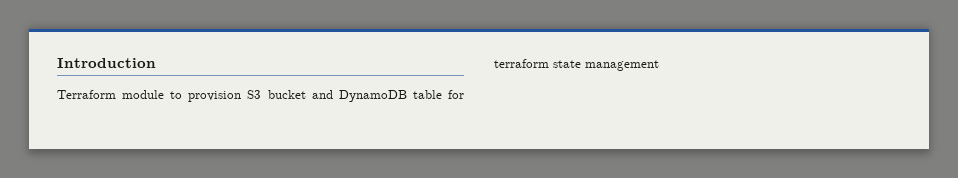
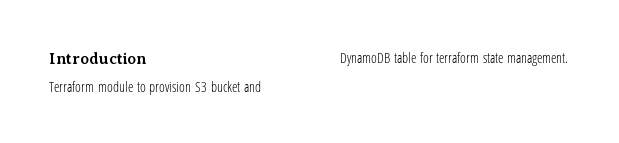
- Terraform module to provision S3 bucket and DynamoDB table for terraform state management
+ Terraform module to provision S3 bucket and DynamoDB table for terraform state management.

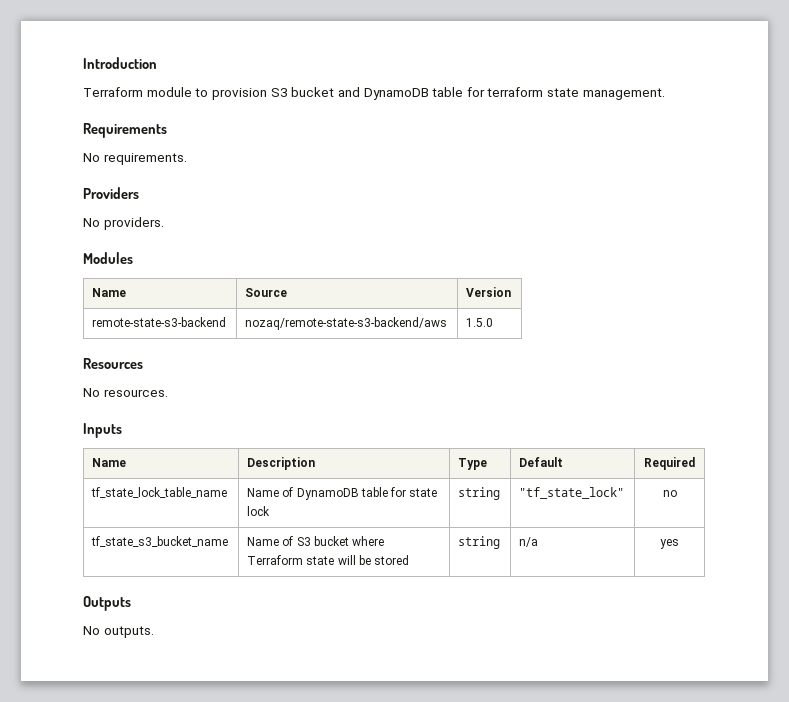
+ Requirements
+ No requirements.
+ Providers
+ No providers.
+ Modules
+ Name | Source | Version
+ remote-state-s3-backend | nozaq/remote-state-s3-backend/aws | 1.5.0
+ Resources
+ No resources.
+ Inputs
+ Name | Description | Type | Default | Required
+ tf_state_lock_table_name | Name of DynamoDB table for state lock | string | "tf_state_lock" | no
+ tf_state_s3_bucket_name | Name of S3 bucket where Terraform state will be stored | string | n/a | yes
+ Outputs
+ No outputs.

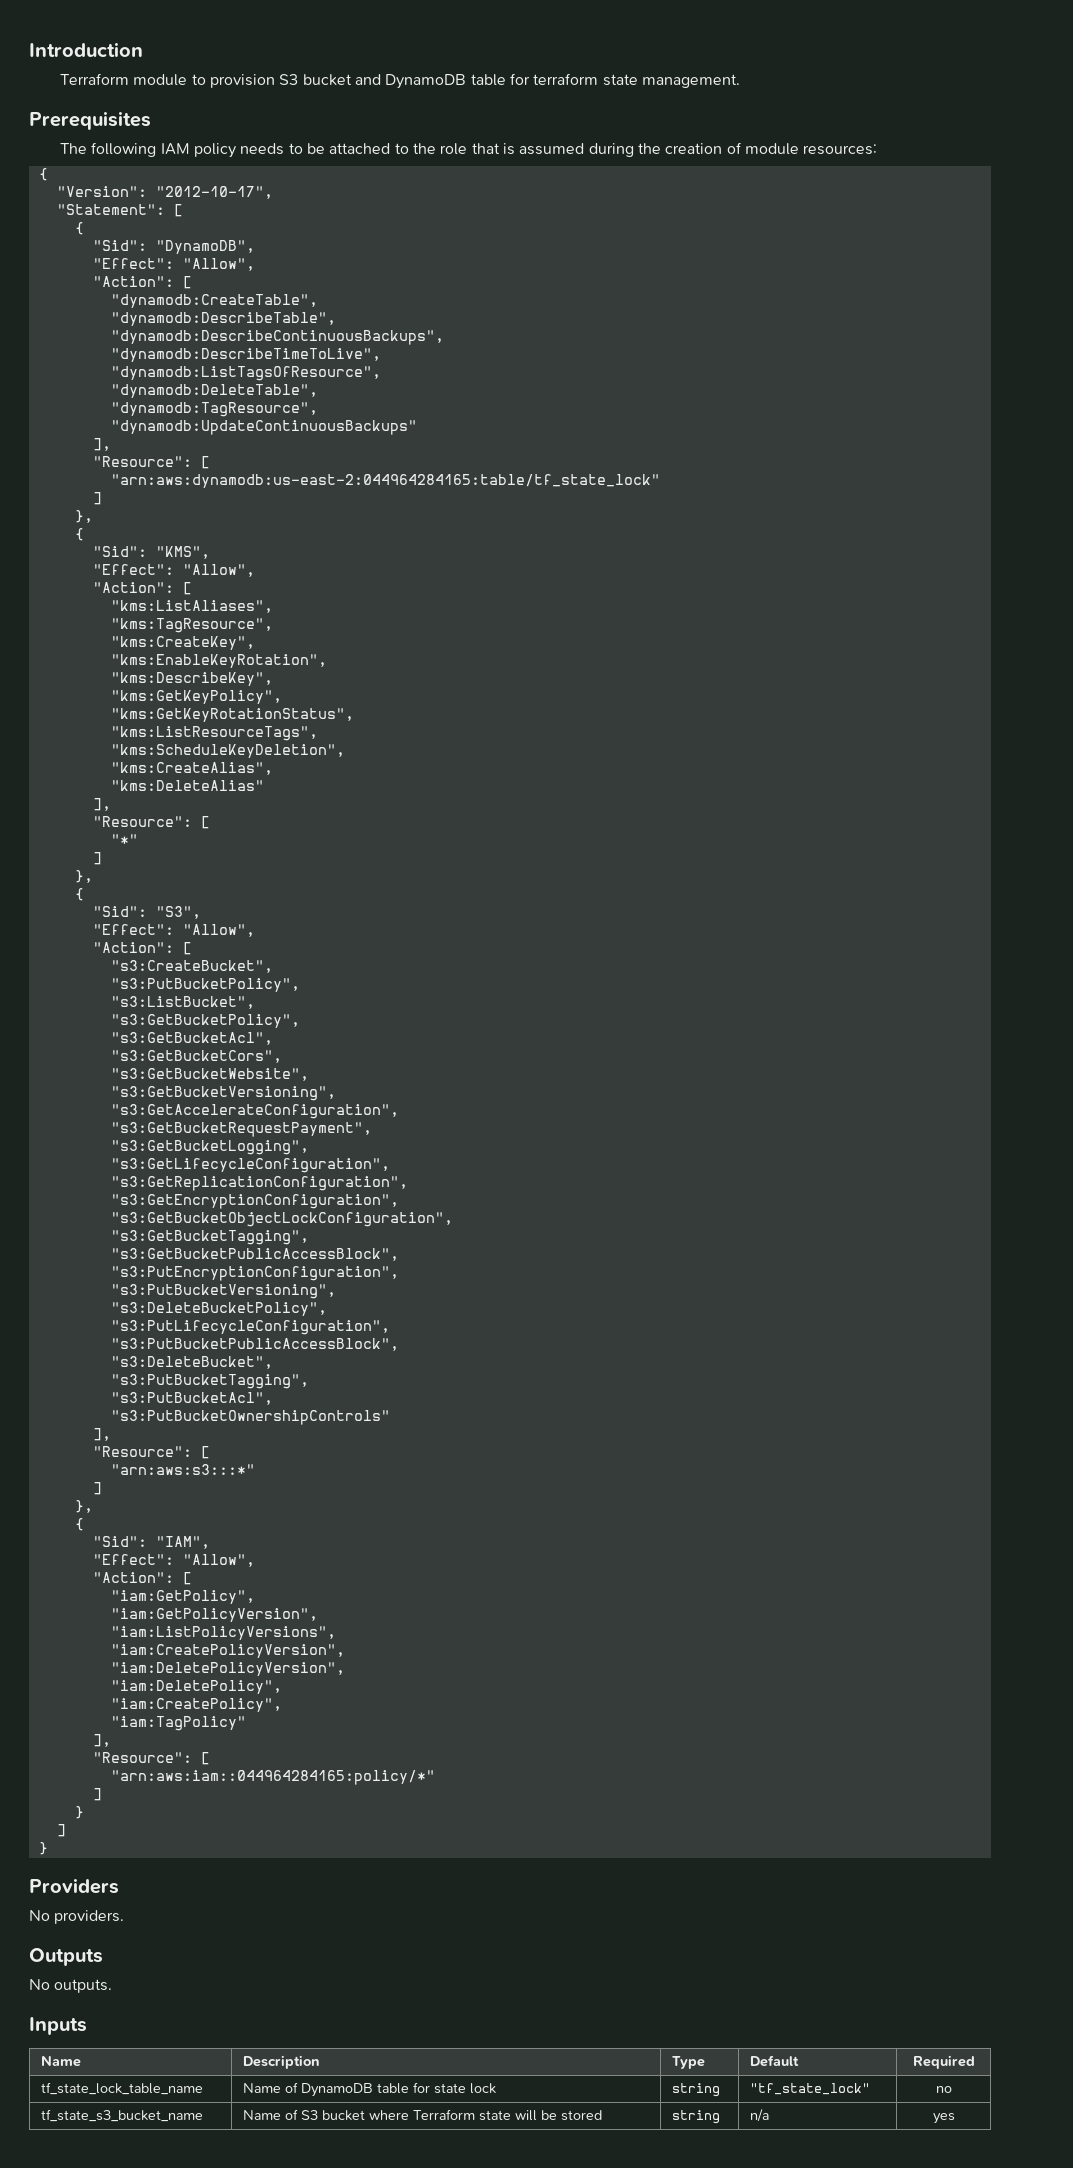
- Requirements
- No requirements.
+ Prerequisites
+ The following IAM policy needs to be attached to the role that is assumed during the creation of module resources:
+ {
+ "Version": "2012-10-17",
+ "Statement": [
+ {
+ "Sid": "DynamoDB",
+ "Effect": "Allow",
+ "Action": [
+ "dynamodb:CreateTable",
+ "dynamodb:DescribeTable",
+ "dynamodb:DescribeContinuousBackups",
+ "dynamodb:DescribeTimeToLive",
+ "dynamodb:ListTagsOfResource",
+ "dynamodb:DeleteTable",
+ "dynamodb:TagResource",
+ "dynamodb:UpdateContinuousBackups"
+ ],
+ "Resource": [
+ "arn:aws:dynamodb:us-east-2:044964284165:table/tf_state_lock"
+ ]
+ },
+ {
+ "Sid": "KMS",
+ "Effect": "Allow",
+ "Action": [
+ "kms:ListAliases",
+ "kms:TagResource",
+ "kms:CreateKey",
+ "kms:EnableKeyRotation",
+ "kms:DescribeKey",
+ "kms:GetKeyPolicy",
+ "kms:GetKeyRotationStatus",
+ "kms:ListResourceTags",
+ "kms:ScheduleKeyDeletion",
+ "kms:CreateAlias",
+ "kms:DeleteAlias"
+ ],
+ "Resource": [
+ "*"
+ ]
+ },
+ {
+ "Sid": "S3",
+ "Effect": "Allow",
+ "Action": [
+ "s3:CreateBucket",
+ "s3:PutBucketPolicy",
+ "s3:ListBucket",
+ "s3:GetBucketPolicy",
+ "s3:GetBucketAcl",
+ "s3:GetBucketCors",
+ "s3:GetBucketWebsite",
+ "s3:GetBucketVersioning",
+ "s3:GetAccelerateConfiguration",
+ "s3:GetBucketRequestPayment",
+ "s3:GetBucketLogging",
+ "s3:GetLifecycleConfiguration",
+ "s3:GetReplicationConfiguration",
+ "s3:GetEncryptionConfiguration",
+ "s3:GetBucketObjectLockConfiguration",
+ "s3:GetBucketTagging",
+ "s3:GetBucketPublicAccessBlock",
+ "s3:PutEncryptionConfiguration",
+ "s3:PutBucketVersioning",
+ "s3:DeleteBucketPolicy",
+ "s3:PutLifecycleConfiguration",
+ "s3:PutBucketPublicAccessBlock",
+ "s3:DeleteBucket",
+ "s3:PutBucketTagging",
+ "s3:PutBucketAcl",
+ "s3:PutBucketOwnershipControls"
+ ],
+ "Resource": [
+ "arn:aws:s3:::*"
+ ]
+ },
+ {
+ "Sid": "IAM",
+ "Effect": "Allow",
+ "Action": [
+ "iam:GetPolicy",
+ "iam:GetPolicyVersion",
+ "iam:ListPolicyVersions",
+ "iam:CreatePolicyVersion",
+ "iam:DeletePolicyVersion",
+ "iam:DeletePolicy",
+ "iam:CreatePolicy",
+ "iam:TagPolicy"
+ ],
+ "Resource": [
+ "arn:aws:iam::044964284165:policy/*"
+ ]
+ }
+ ]
+ }
  Providers
  No providers.
- Modules
- Name | Source | Version
- remote-state-s3-backend | nozaq/remote-state-s3-backend/aws | 1.5.0
- Resources
- No resources.
+ Outputs
+ No outputs.
- Outputs
- No outputs.

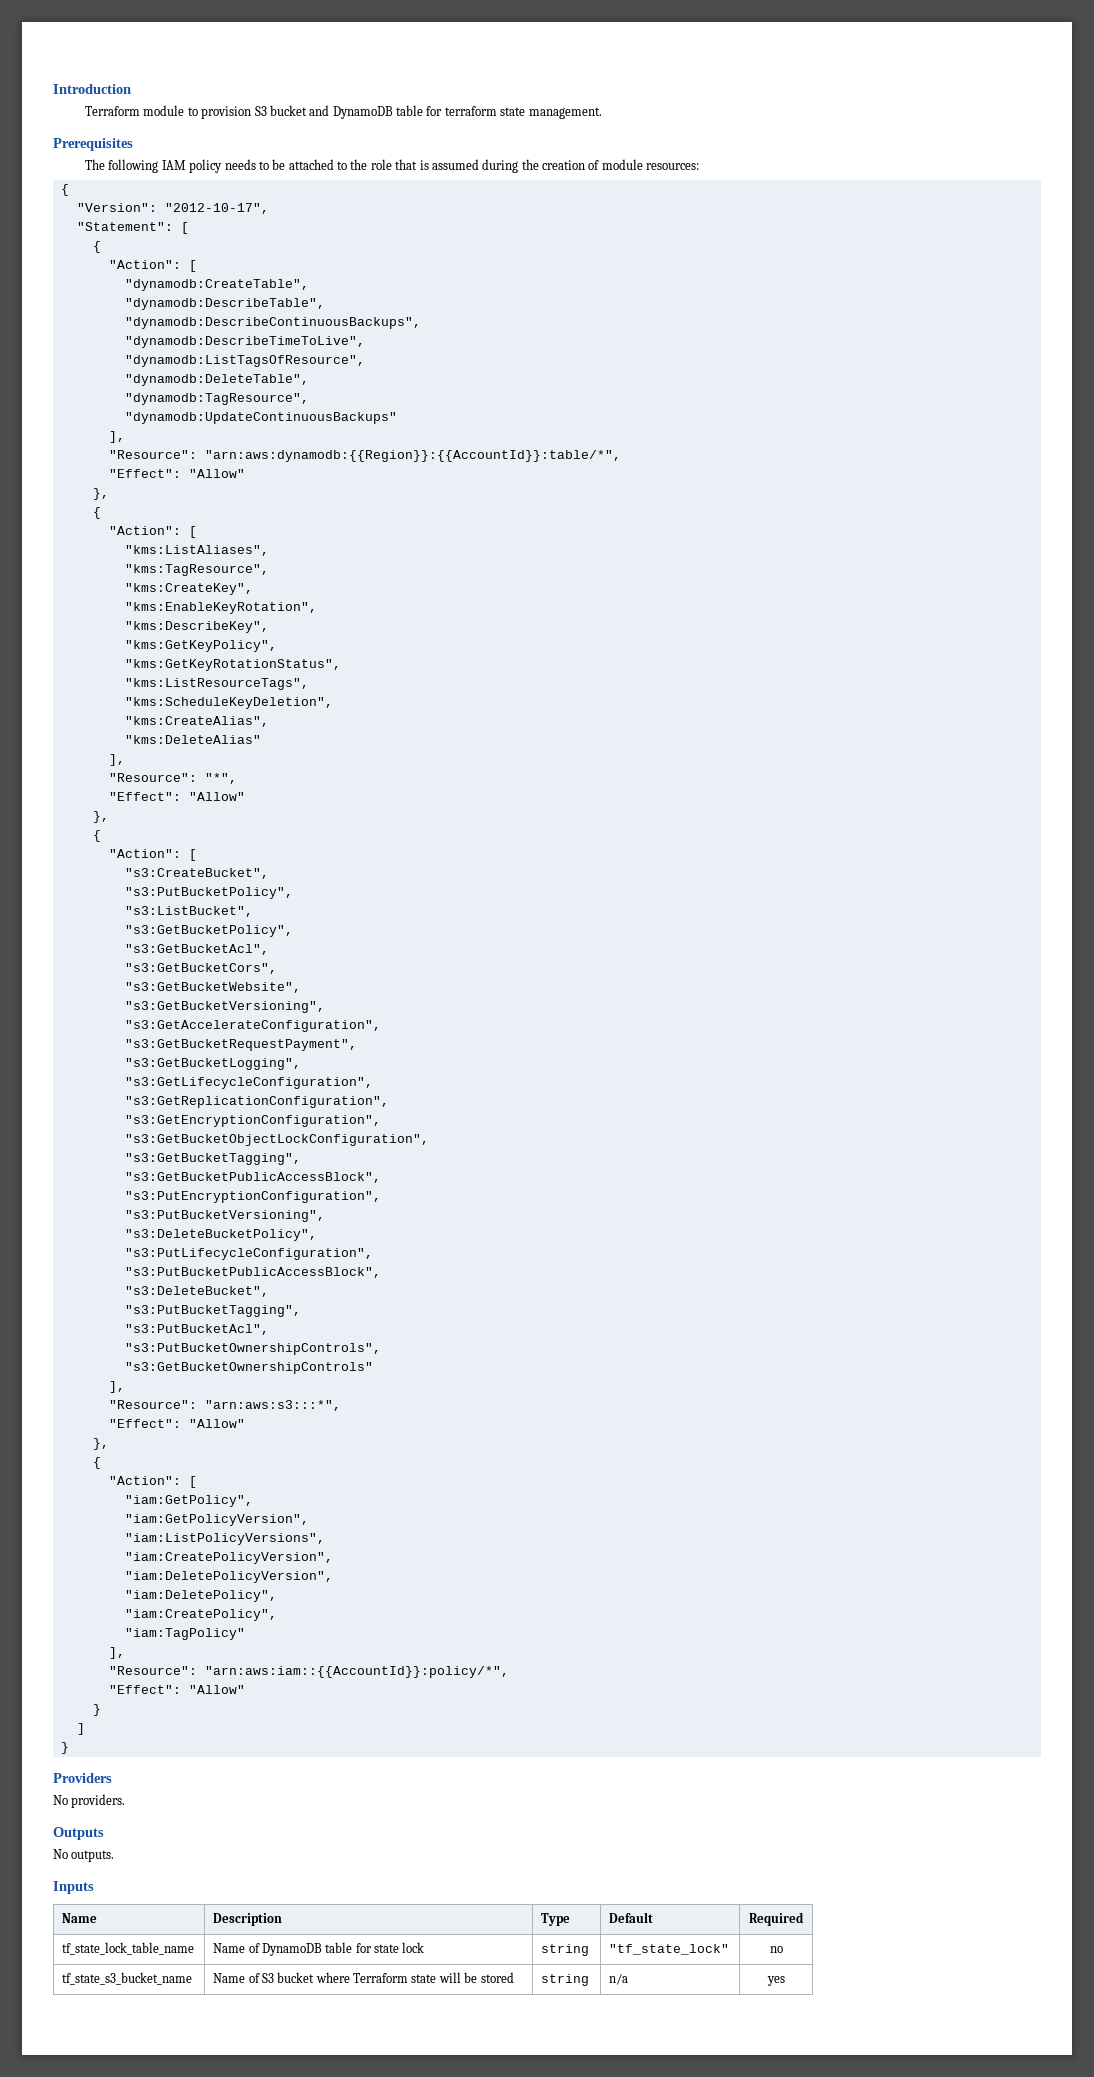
- "Sid": "DynamoDB",
- "Effect": "Allow",
  "dynamodb:UpdateContinuousBackups"
  ],
- "Resource": [
- "arn:aws:dynamodb:us-east-2:044964284165:table/tf_state_lock"
- ]
+ "Resource": "arn:aws:dynamodb:{{Region}}:{{AccountId}}:table/*",
+ "Effect": "Allow"
  },
  {
- "Sid": "KMS",
- "Effect": "Allow",
  "kms:DeleteAlias"
  ],
- "Resource": [
- "*"
- ]
+ "Resource": "*",
+ "Effect": "Allow"
  },
  {
- "Sid": "S3",
- "Effect": "Allow",
- "s3:PutBucketOwnershipControls"
+ "s3:PutBucketOwnershipControls",
+ "s3:GetBucketOwnershipControls"
  ],
- "Resource": [
- "arn:aws:s3:::*"
- ]
+ "Resource": "arn:aws:s3:::*",
+ "Effect": "Allow"
  },
  {
- "Sid": "IAM",
- "Effect": "Allow",
  "iam:TagPolicy"
  ],
- "Resource": [
- "arn:aws:iam::044964284165:policy/*"
- ]
+ "Resource": "arn:aws:iam::{{AccountId}}:policy/*",
+ "Effect": "Allow"

